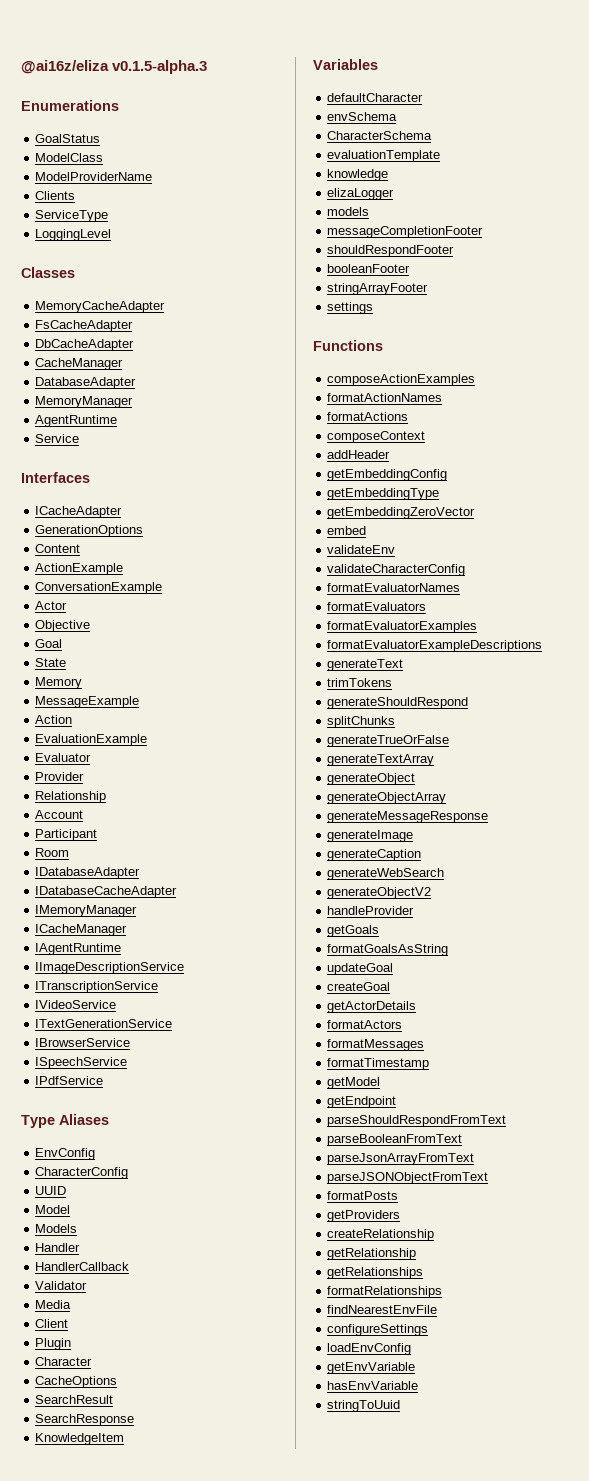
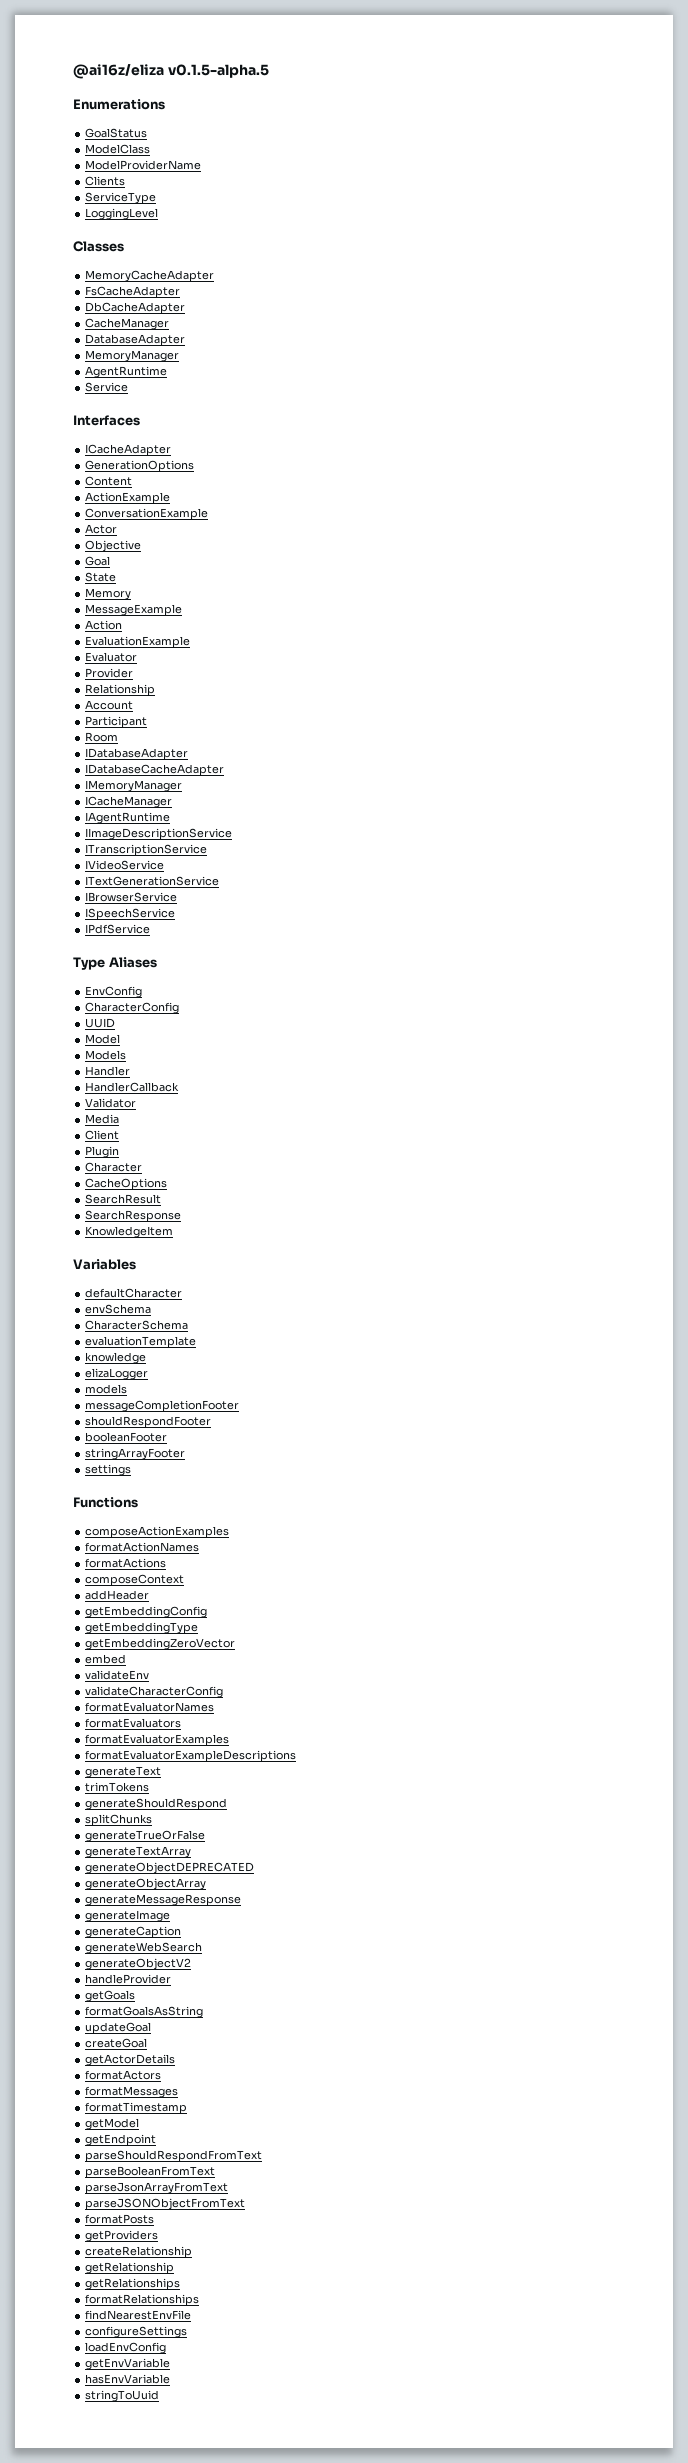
- @ai16z/eliza v0.1.5-alpha.3
+ @ai16z/eliza v0.1.5-alpha.5
- generateObject
+ generateObjectDEPRECATED

